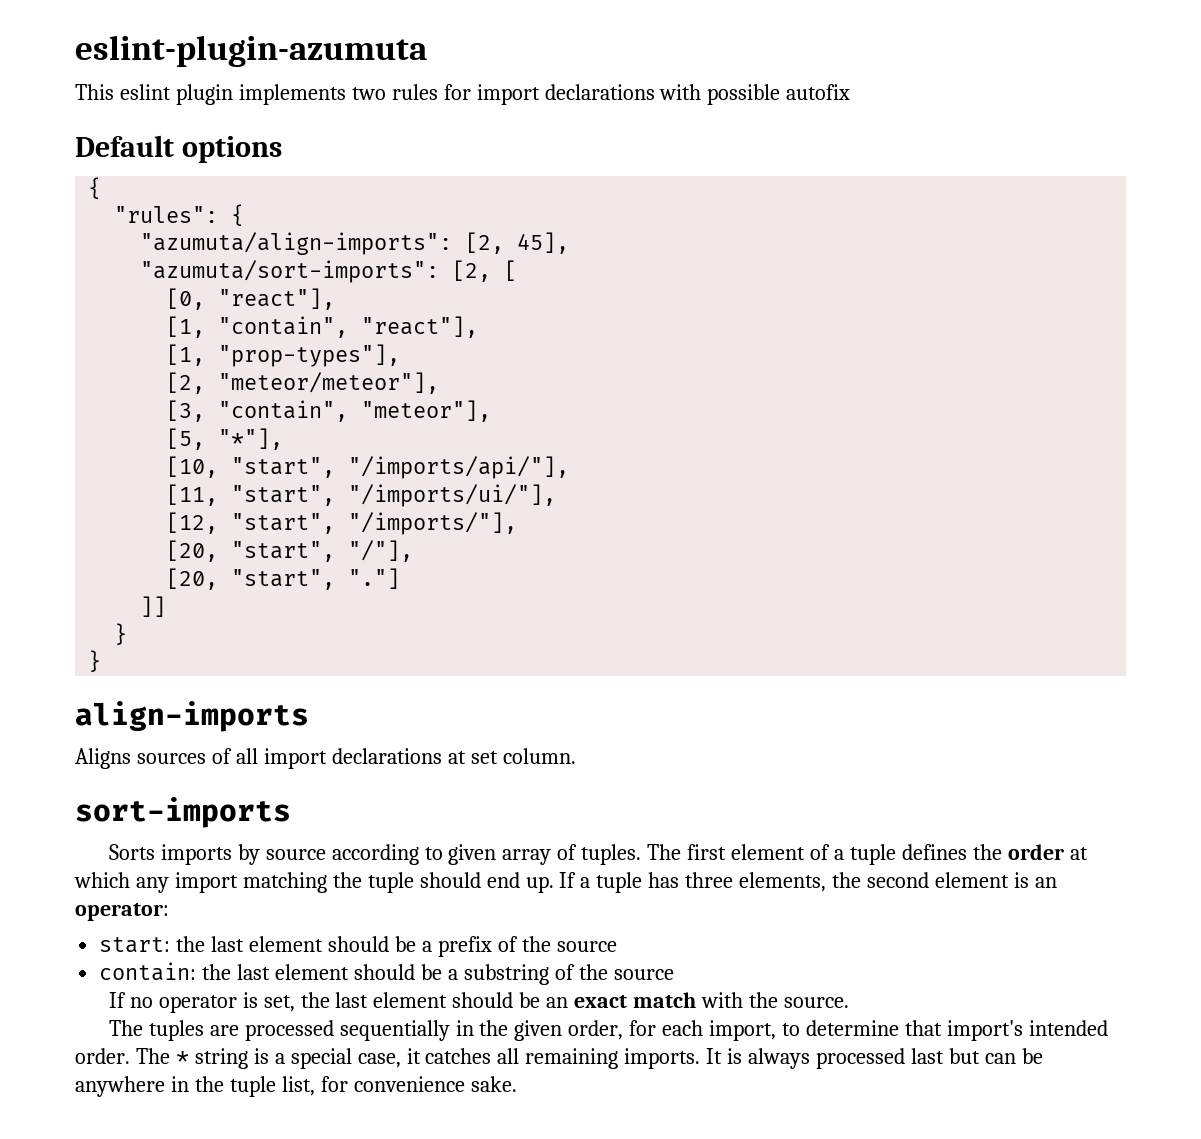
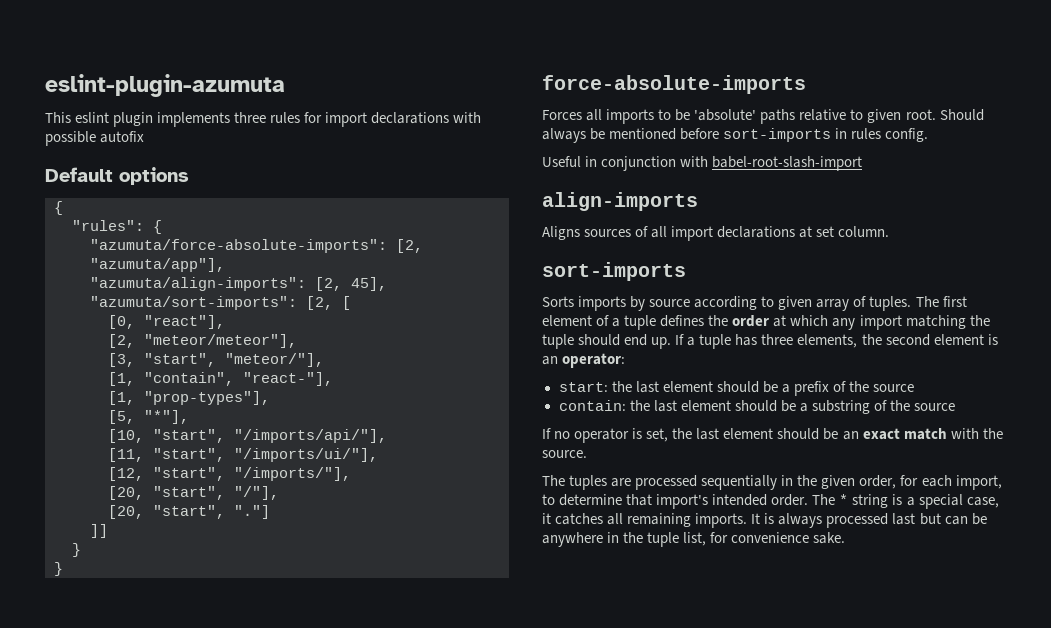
- This eslint plugin implements two rules for import declarations with possible autofix
+ This eslint plugin implements three rules for import declarations with possible autofix
+ "azumuta/force-absolute-imports": [2, "azumuta/app"],
- [1, "contain", "react"],
+ [2, "meteor/meteor"],
+ [3, "start", "meteor/"],
+ [1, "contain", "react-"],
  [1, "prop-types"],
- [2, "meteor/meteor"],
- [3, "contain", "meteor"],
+ force-absolute-imports
+ Forces all imports to be 'absolute' paths relative to given root. Should always be mentioned before sort-imports in rules config.
+ Useful in conjunction with babel-root-slash-import

